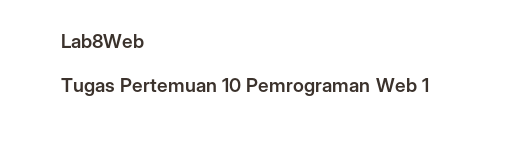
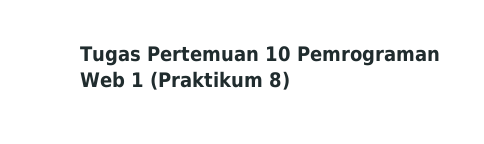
- Lab8Web
- Tugas Pertemuan 10 Pemrograman Web 1
+ Tugas Pertemuan 10 Pemrograman Web 1 (Praktikum 8)

